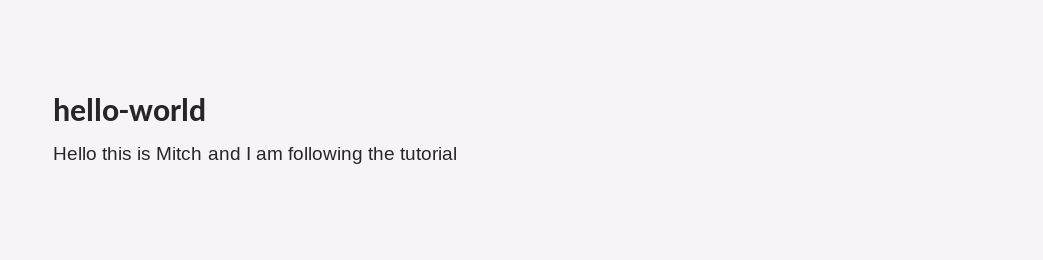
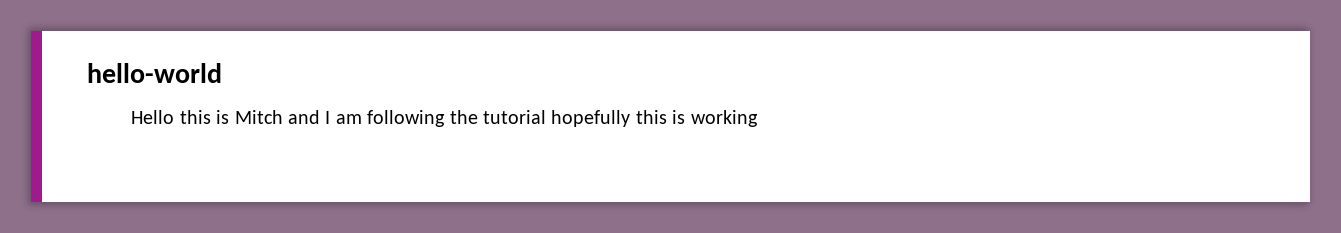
- Hello this is Mitch and I am following the tutorial
+ Hello this is Mitch and I am following the tutorial hopefully this is working

